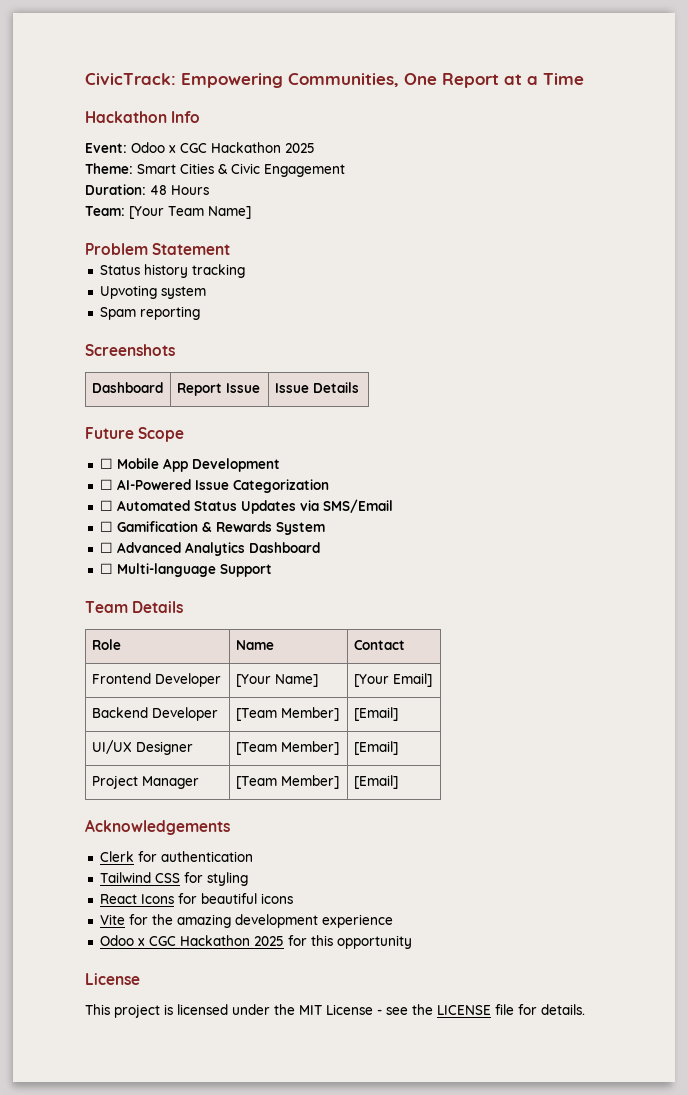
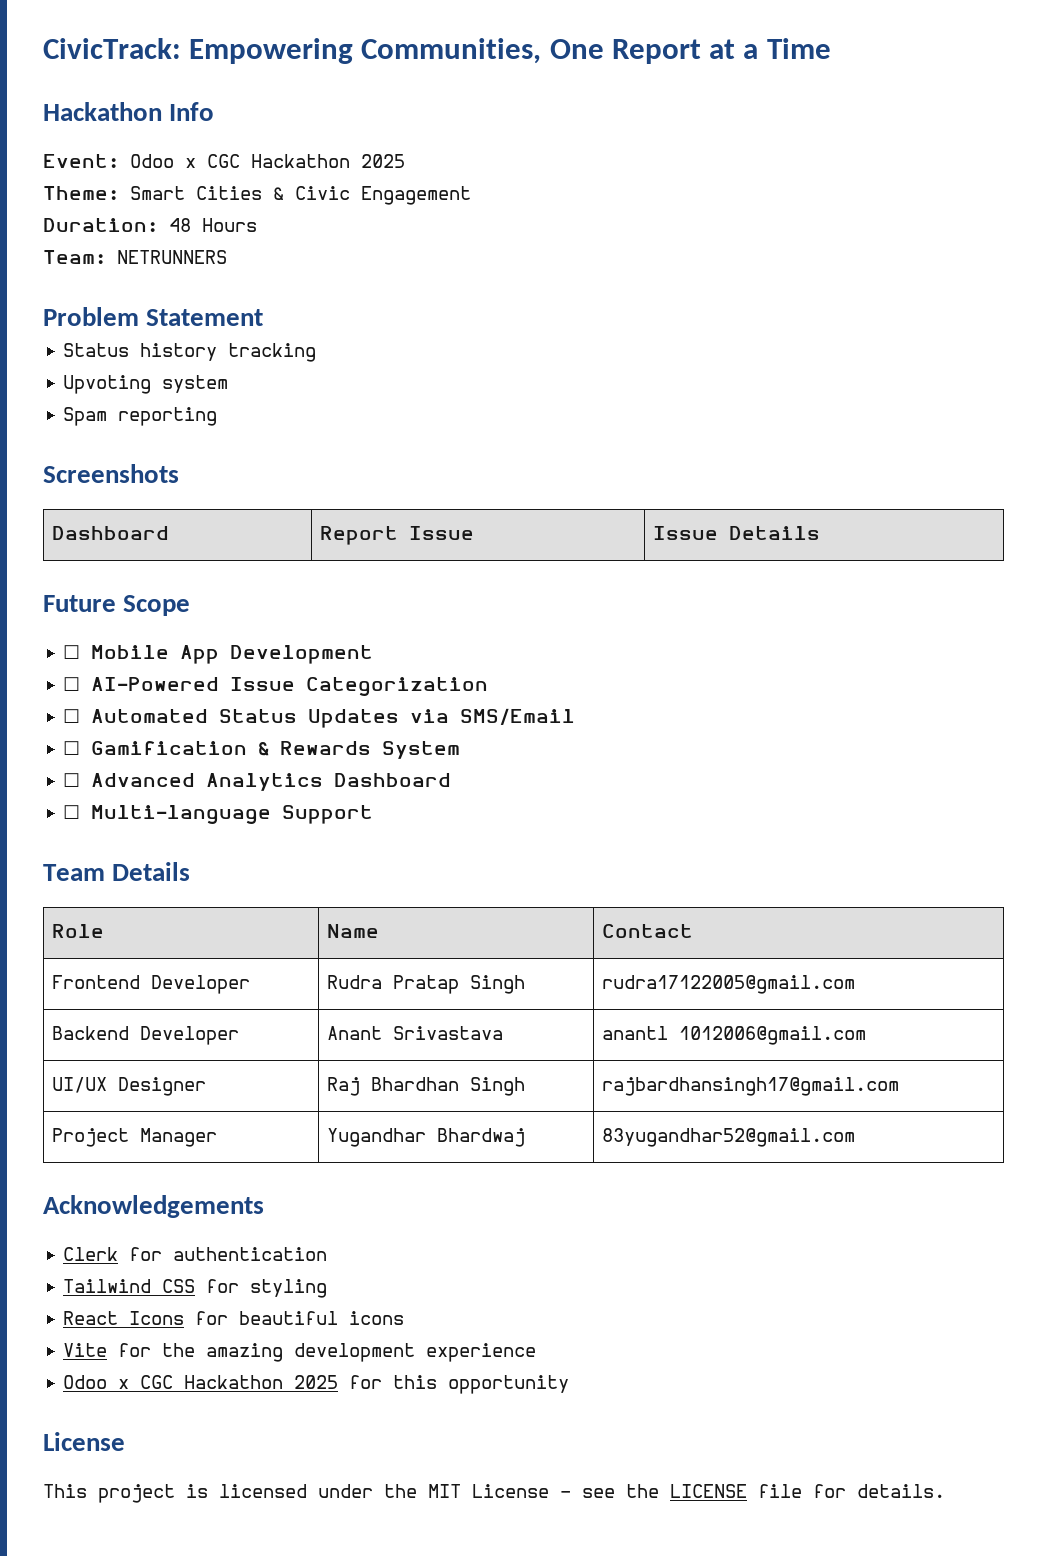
- Team: [Your Team Name]
+ Team: NETRUNNERS
- Frontend Developer | [Your Name] | [Your Email]
- Backend Developer | [Team Member] | [Email]
- UI/UX Designer | [Team Member] | [Email]
+ Frontend Developer | Rudra Pratap Singh | rudra17122005@gmail.com
+ Backend Developer | Anant Srivastava | anantl 1012006@gmail.com
+ UI/UX Designer | Raj Bhardhan Singh | rajbardhansingh17@gmail.com
- Project Manager | [Team Member] | [Email]
+ Project Manager | Yugandhar Bhardwaj | 83yugandhar52@gmail.com

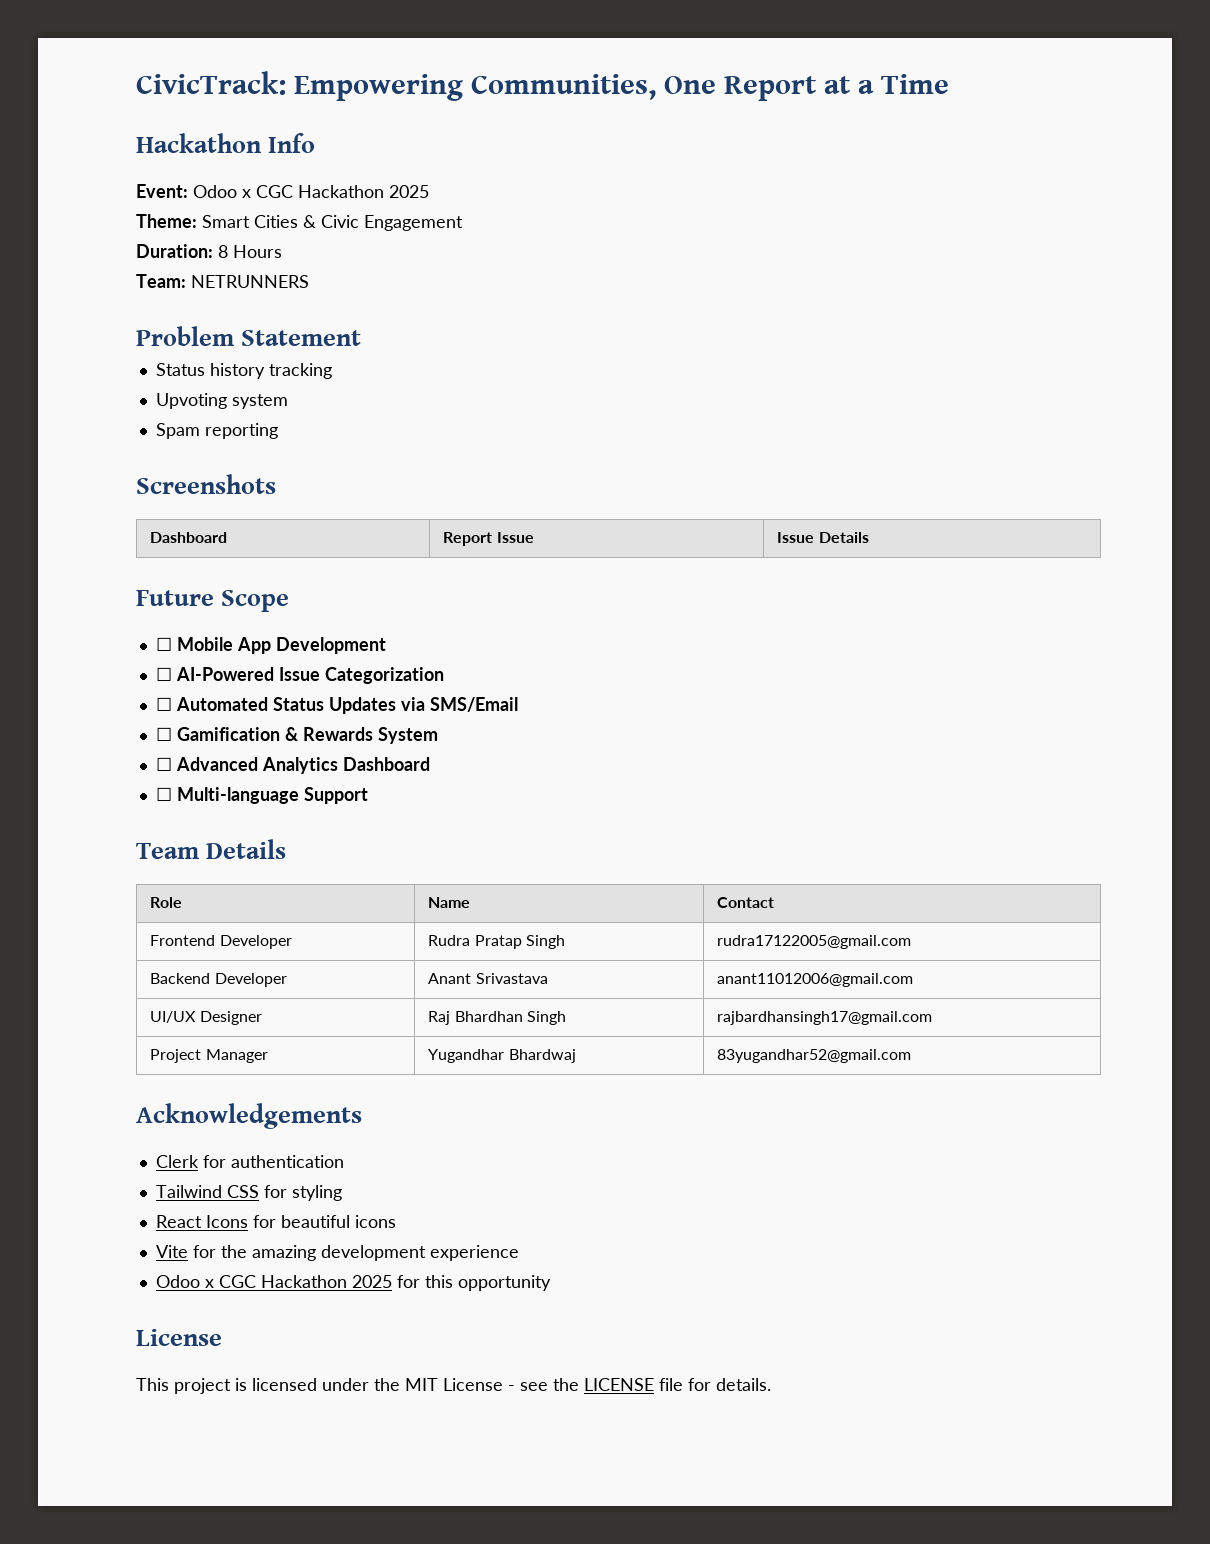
- Duration: 48 Hours
+ Duration: 8 Hours
- Backend Developer | Anant Srivastava | anantl 1012006@gmail.com
+ Backend Developer | Anant Srivastava | anant11012006@gmail.com

